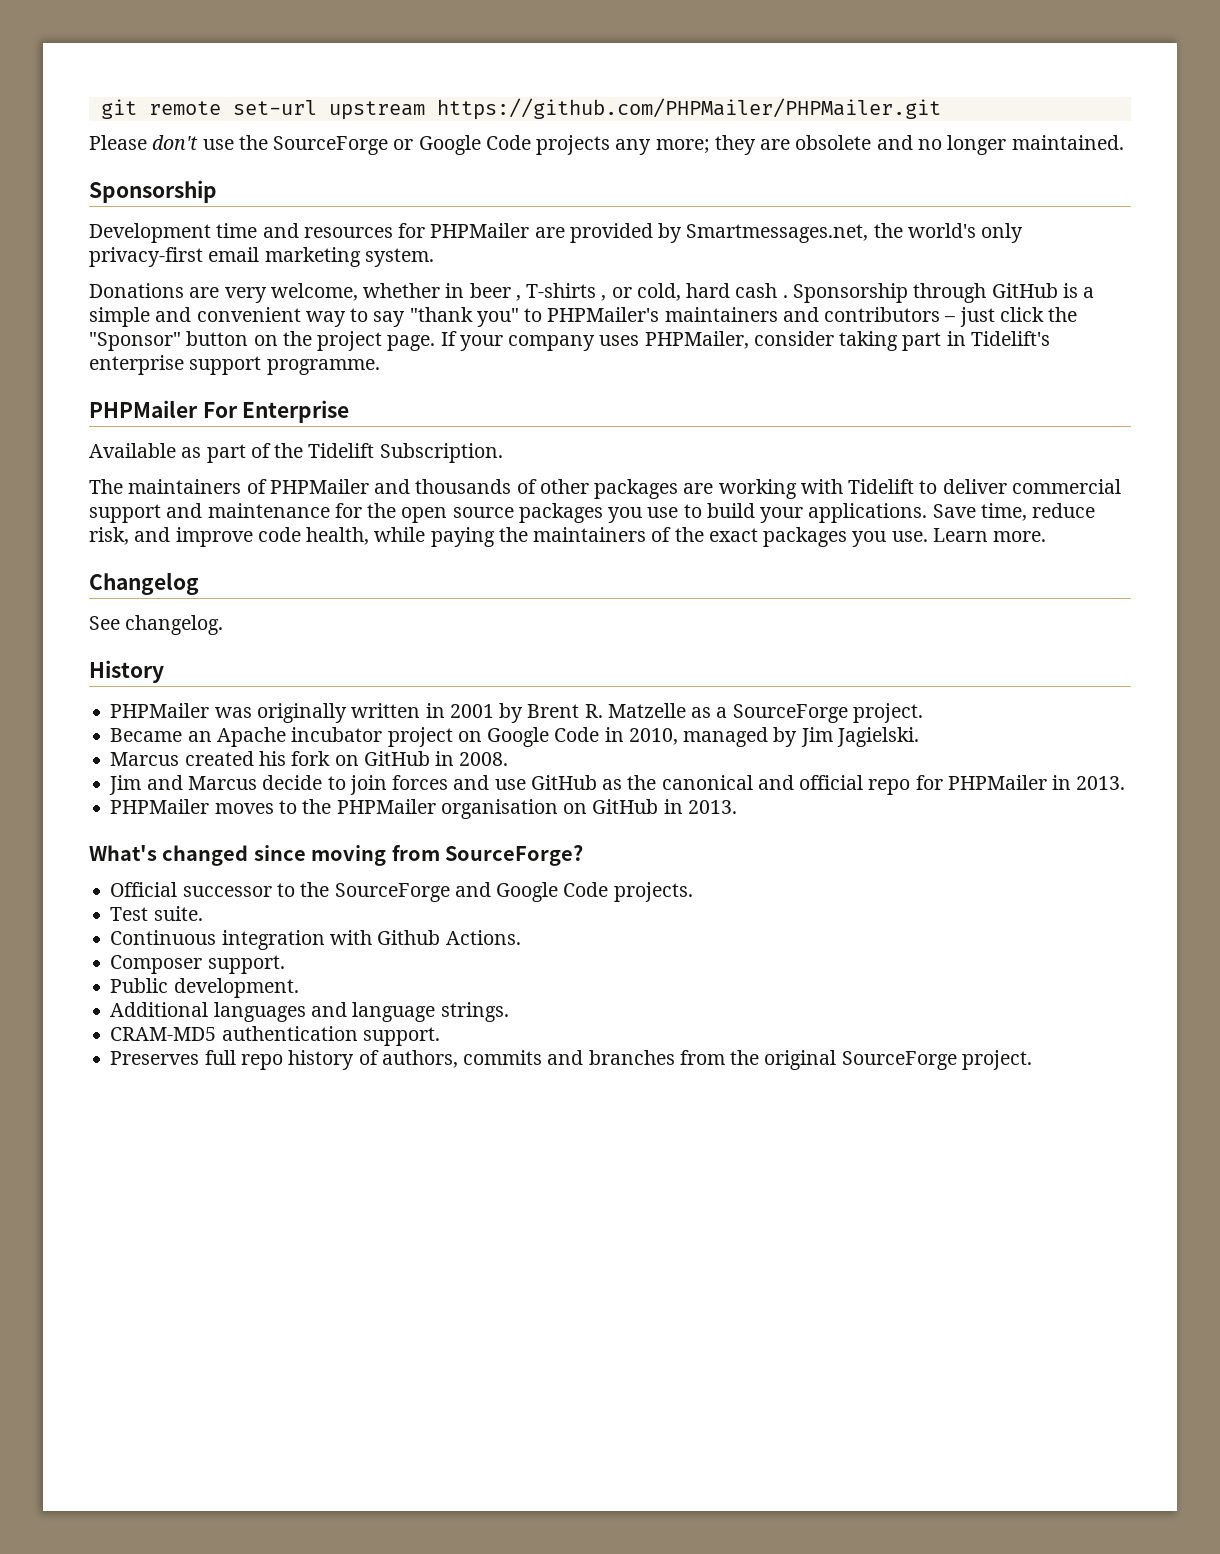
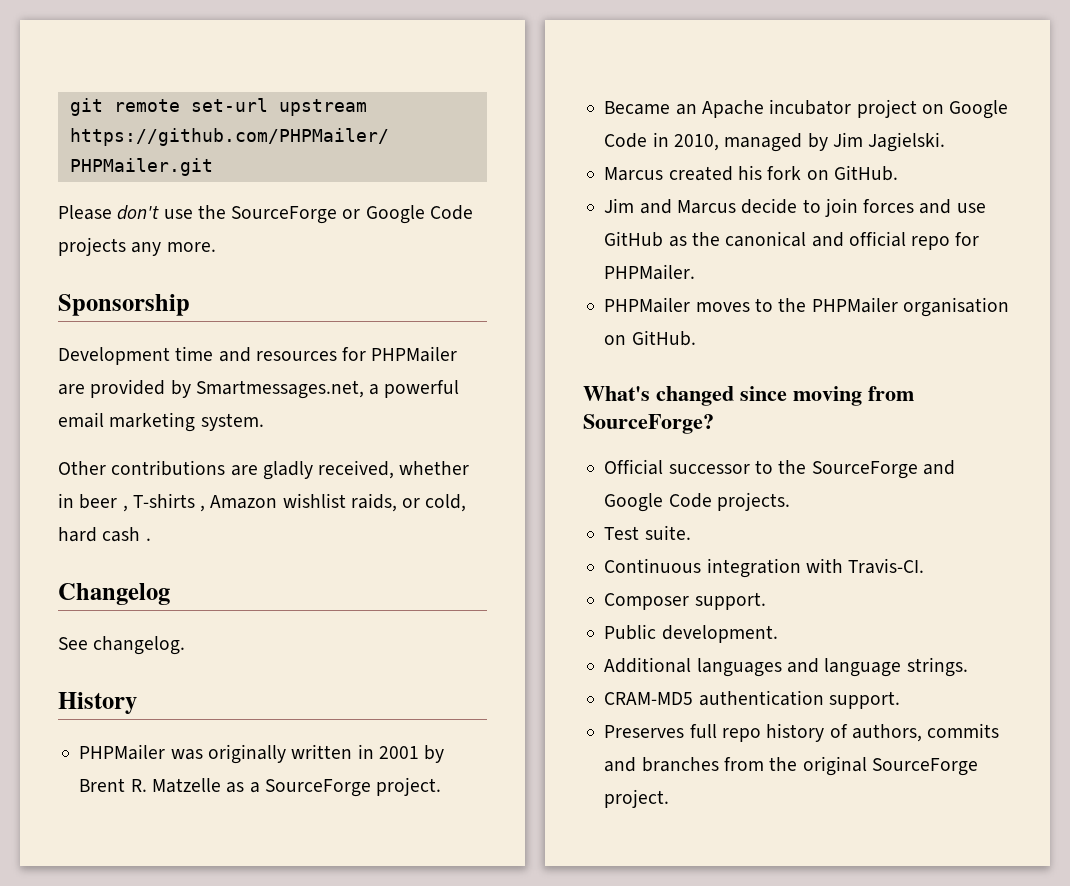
- Please don't use the SourceForge or Google Code projects any more; they are obsolete and no longer maintained.
+ Please don't use the SourceForge or Google Code projects any more.
- Development time and resources for PHPMailer are provided by Smartmessages.net, the world's only privacy-first email marketing system.
+ Development time and resources for PHPMailer are provided by Smartmessages.net, a powerful email marketing system.
- Donations are very welcome, whether in beer , T-shirts , or cold, hard cash . Sponsorship through GitHub is a simple and convenient way to say "thank you" to PHPMailer's maintainers and contributors – just click the "Sponsor" button on the project page. If your company uses PHPMailer, consider taking part in Tidelift's enterprise support programme.
- PHPMailer For Enterprise
- Available as part of the Tidelift Subscription.
- The maintainers of PHPMailer and thousands of other packages are working with Tidelift to deliver commercial support and maintenance for the open source packages you use to build your applications. Save time, reduce risk, and improve code health, while paying the maintainers of the exact packages you use. Learn more.
+ Other contributions are gladly received, whether in beer , T-shirts , Amazon wishlist raids, or cold, hard cash .
- Marcus created his fork on GitHub in 2008.
+ Marcus created his fork on GitHub.
- Jim and Marcus decide to join forces and use GitHub as the canonical and official repo for PHPMailer in 2013.
+ Jim and Marcus decide to join forces and use GitHub as the canonical and official repo for PHPMailer.
- PHPMailer moves to the PHPMailer organisation on GitHub in 2013.
+ PHPMailer moves to the PHPMailer organisation on GitHub.
- Continuous integration with Github Actions.
+ Continuous integration with Travis-CI.

